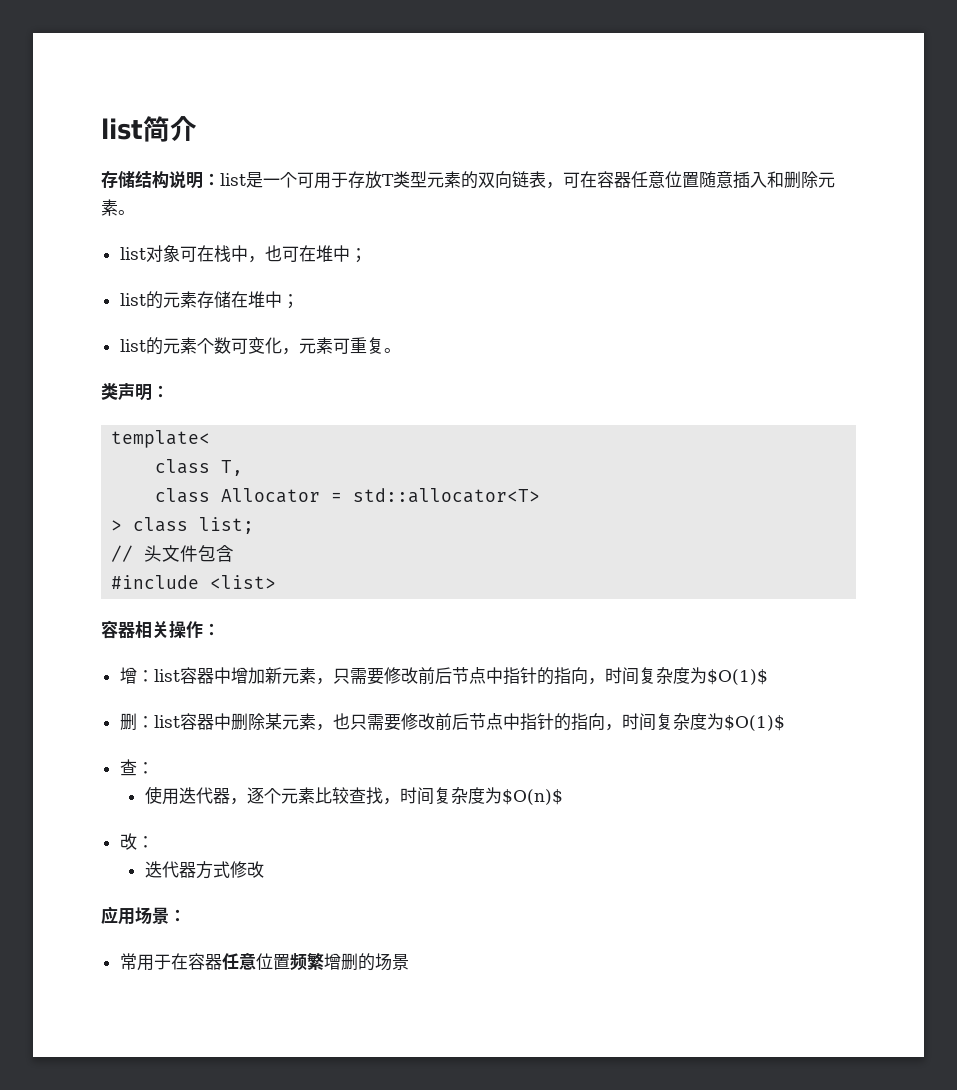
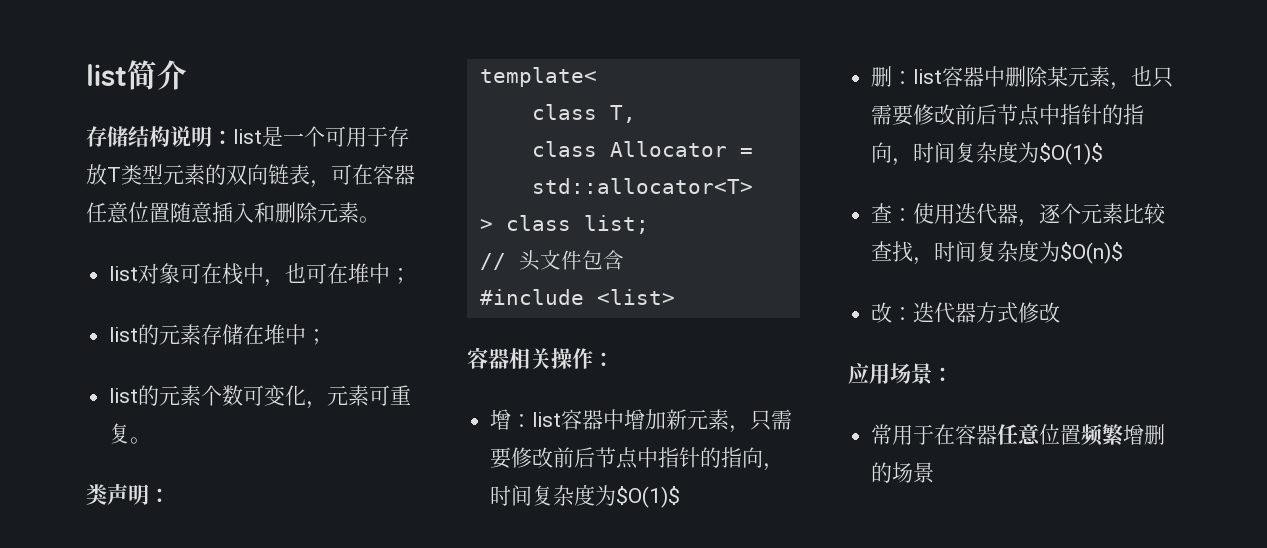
- 查：
- 使用迭代器，逐个元素比较查找，时间复杂度为$O(n)$
+ 查：使用迭代器，逐个元素比较查找，时间复杂度为$O(n)$
- 改：
- 迭代器方式修改
+ 改：迭代器方式修改

